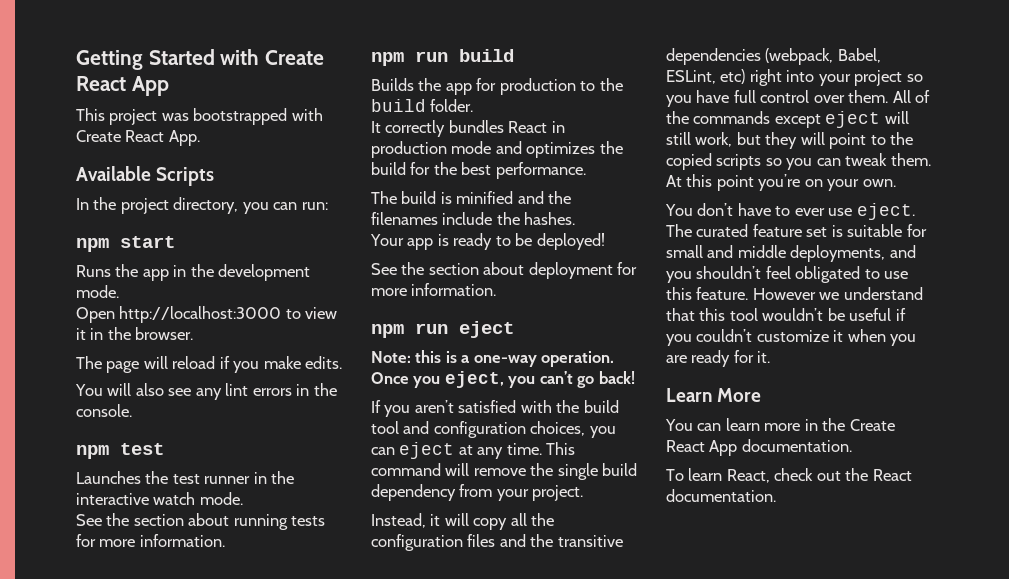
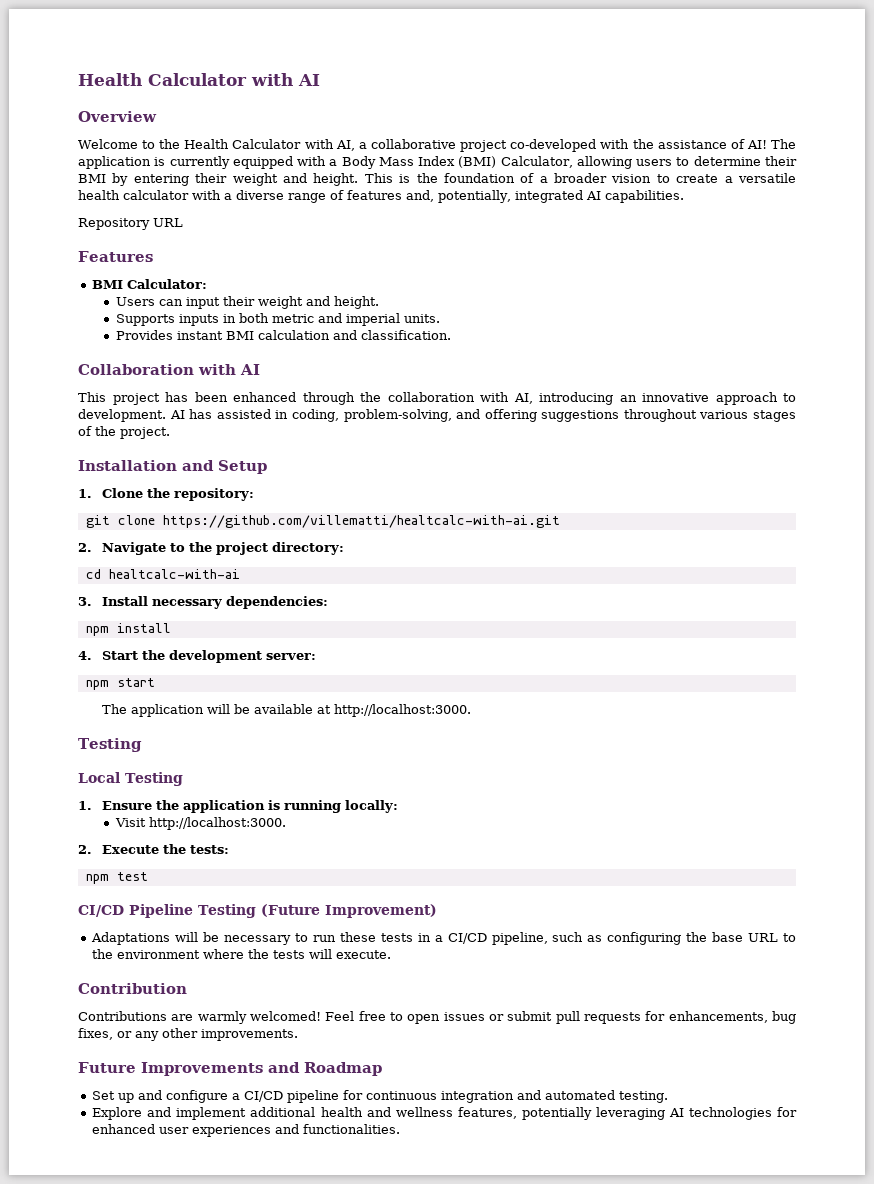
- Getting Started with Create React App
- This project was bootstrapped with Create React App.
- Available Scripts
- In the project directory, you can run:
+ Health Calculator with AI
+ Overview
+ Welcome to the Health Calculator with AI, a collaborative project co-developed with the assistance of AI! The application is currently equipped with a Body Mass Index (BMI) Calculator, allowing users to determine their BMI by entering their weight and height. This is the foundation of a broader vision to create a versatile health calculator with a diverse range of features and, potentially, integrated AI capabilities.
+ Repository URL
+ Features
+ BMI Calculator:
+ Users can input their weight and height.
+ Supports inputs in both metric and imperial units.
+ Provides instant BMI calculation and classification.
+ Collaboration with AI
+ This project has been enhanced through the collaboration with AI, introducing an innovative approach to development. AI has assisted in coding, problem-solving, and offering suggestions throughout various stages of the project.
+ Installation and Setup
+ 1. Clone the repository:
+ git clone https://github.com/villematti/healtcalc-with-ai.git
+ 2. Navigate to the project directory:
+ cd healtcalc-with-ai
+ 3. Install necessary dependencies:
+ npm install
+ 4. Start the development server:
  npm start
- Runs the app in the development mode.
- Open http://localhost:3000 to view it in the browser.
- The page will reload if you make edits.
- You will also see any lint errors in the console.
+ The application will be available at http://localhost:3000.
+ Testing
+ Local Testing
+ 1. Ensure the application is running locally:
+ Visit http://localhost:3000.
+ 2. Execute the tests:
  npm test
- Launches the test runner in the interactive watch mode.
- See the section about running tests for more information.
- npm run build
- Builds the app for production to the build folder.
- It correctly bundles React in production mode and optimizes the build for the best performance.
- The build is minified and the filenames include the hashes.
- Your app is ready to be deployed!
- See the section about deployment for more information.
- npm run eject
- Note: this is a one-way operation. Once you eject, you can’t go back!
- If you aren’t satisfied with the build tool and configuration choices, you can eject at any time. This command will remove the single build dependency from your project.
- Instead, it will copy all the configuration files and the transitive dependencies (webpack, Babel, ESLint, etc) right into your project so you have full control over them. All of the commands except eject will still work, but they will point to the copied scripts so you can tweak them. At this point you’re on your own.
- You don’t have to ever use eject. The curated feature set is suitable for small and middle deployments, and you shouldn’t feel obligated to use this feature. However we understand that this tool wouldn’t be useful if you couldn’t customize it when you are ready for it.
- Learn More
- You can learn more in the Create React App documentation.
- To learn React, check out the React documentation.
+ CI/CD Pipeline Testing (Future Improvement)
+ Adaptations will be necessary to run these tests in a CI/CD pipeline, such as configuring the base URL to the environment where the tests will execute.
+ Contribution
+ Contributions are warmly welcomed! Feel free to open issues or submit pull requests for enhancements, bug fixes, or any other improvements.
+ Future Improvements and Roadmap
+ Set up and configure a CI/CD pipeline for continuous integration and automated testing.
+ Explore and implement additional health and wellness features, potentially leveraging AI technologies for enhanced user experiences and functionalities.

